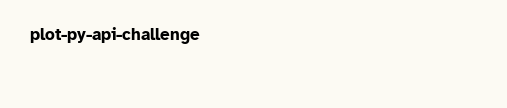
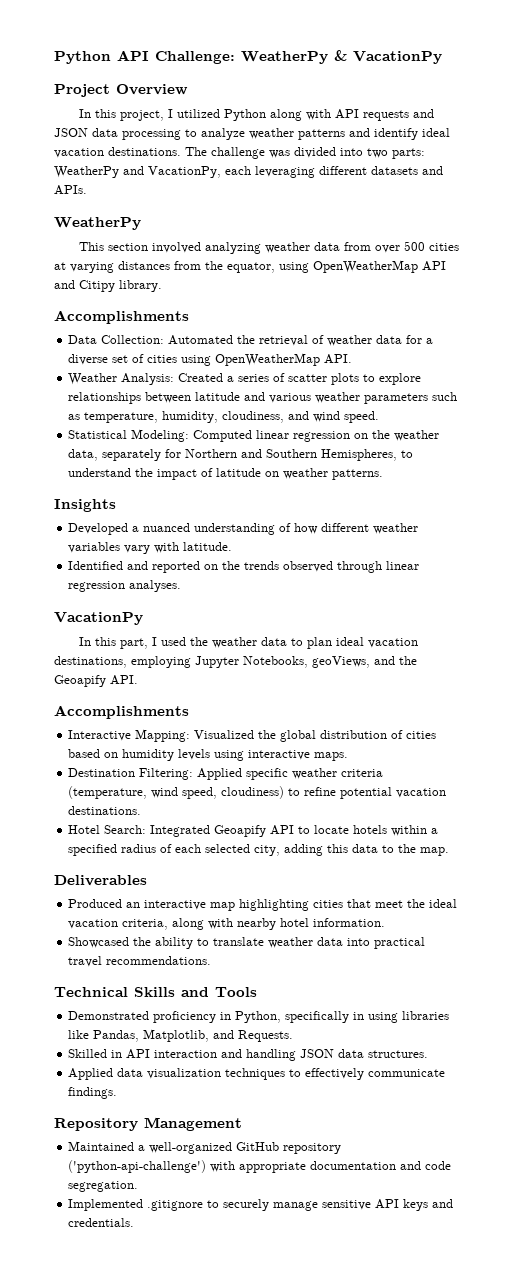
- plot-py-api-challenge
+ Python API Challenge: WeatherPy & VacationPy
+ Project Overview
+ In this project, I utilized Python along with API requests and JSON data processing to analyze weather patterns and identify ideal vacation destinations. The challenge was divided into two parts: WeatherPy and VacationPy, each leveraging different datasets and APIs.
+ WeatherPy
+ This section involved analyzing weather data from over 500 cities at varying distances from the equator, using OpenWeatherMap API and Citipy library.
+ Accomplishments
+ Data Collection: Automated the retrieval of weather data for a diverse set of cities using OpenWeatherMap API.
+ Weather Analysis: Created a series of scatter plots to explore relationships between latitude and various weather parameters such as temperature, humidity, cloudiness, and wind speed.
+ Statistical Modeling: Computed linear regression on the weather data, separately for Northern and Southern Hemispheres, to understand the impact of latitude on weather patterns.
+ Insights
+ Developed a nuanced understanding of how different weather variables vary with latitude.
+ Identified and reported on the trends observed through linear regression analyses.
+ VacationPy
+ In this part, I used the weather data to plan ideal vacation destinations, employing Jupyter Notebooks, geoViews, and the Geoapify API.
+ Accomplishments
+ Interactive Mapping: Visualized the global distribution of cities based on humidity levels using interactive maps.
+ Destination Filtering: Applied specific weather criteria (temperature, wind speed, cloudiness) to refine potential vacation destinations.
+ Hotel Search: Integrated Geoapify API to locate hotels within a specified radius of each selected city, adding this data to the map.
+ Deliverables
+ Produced an interactive map highlighting cities that meet the ideal vacation criteria, along with nearby hotel information.
+ Showcased the ability to translate weather data into practical travel recommendations.
+ Technical Skills and Tools
+ Demonstrated proficiency in Python, specifically in using libraries like Pandas, Matplotlib, and Requests.
+ Skilled in API interaction and handling JSON data structures.
+ Applied data visualization techniques to effectively communicate findings.
+ Repository Management
+ Maintained a well-organized GitHub repository ('python-api-challenge') with appropriate documentation and code segregation.
+ Implemented .gitignore to securely manage sensitive API keys and credentials.

